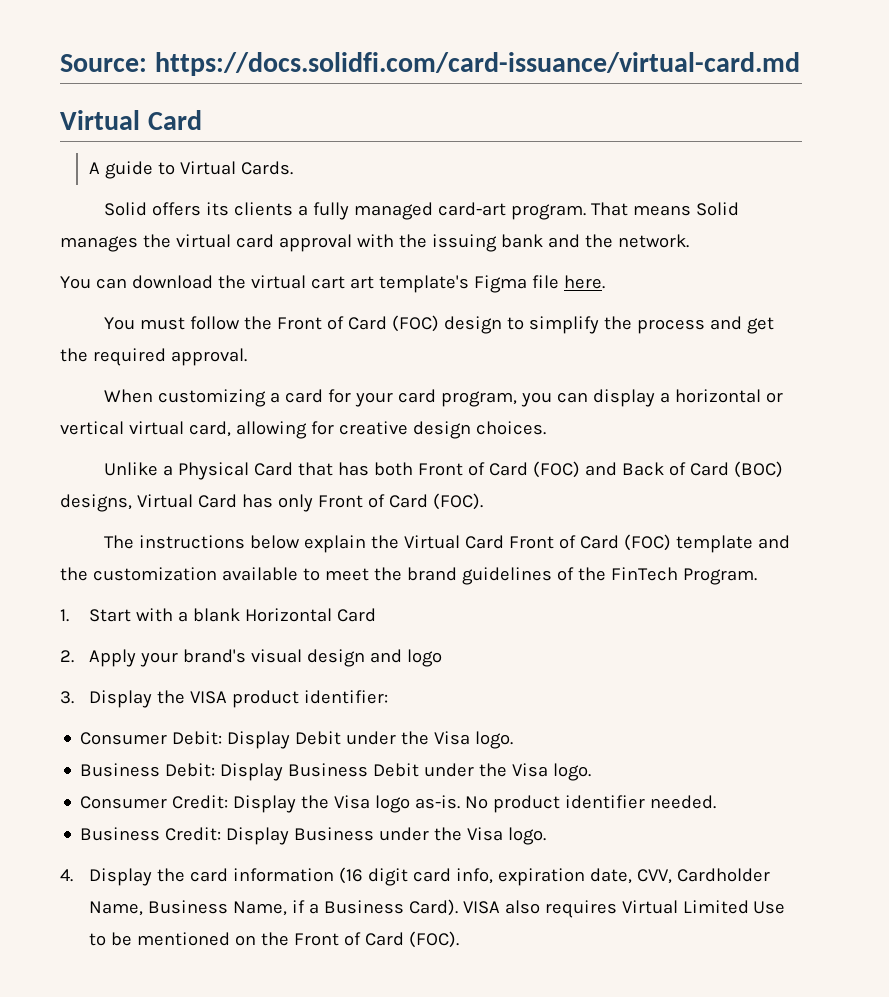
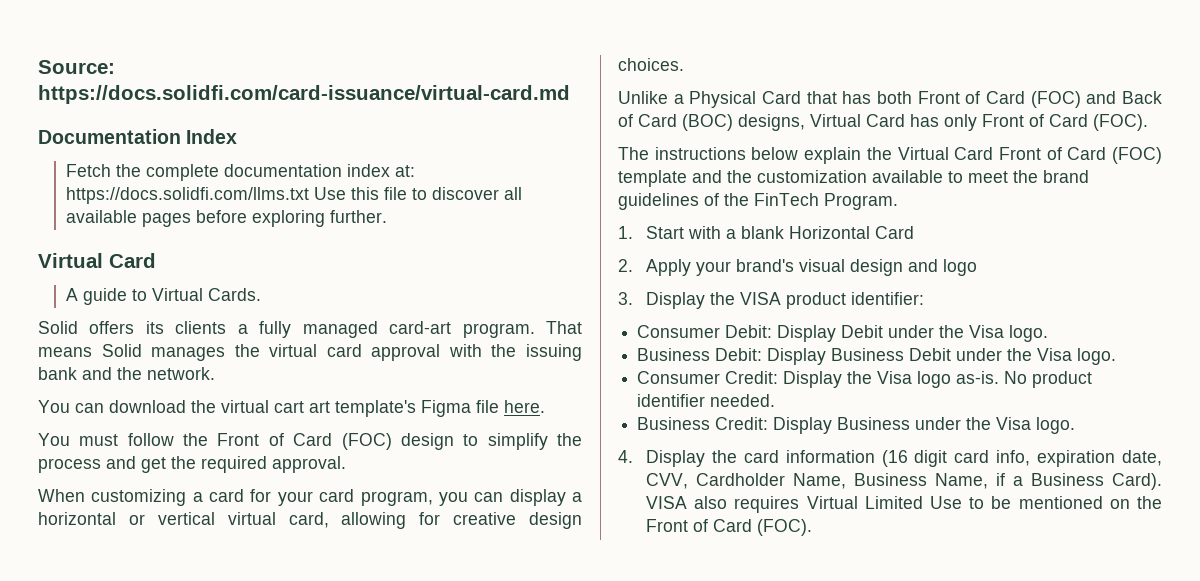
+ Documentation Index
+ Fetch the complete documentation index at: https://docs.solidfi.com/llms.txt Use this file to discover all available pages before exploring further.

